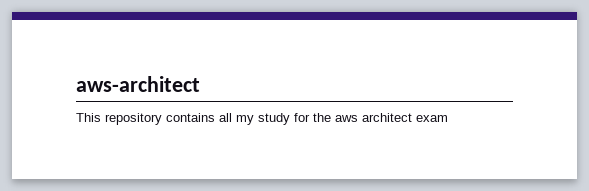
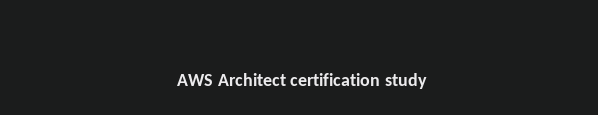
- aws-architect
- This repository contains all my study for the aws architect exam
+ AWS Architect certification study

